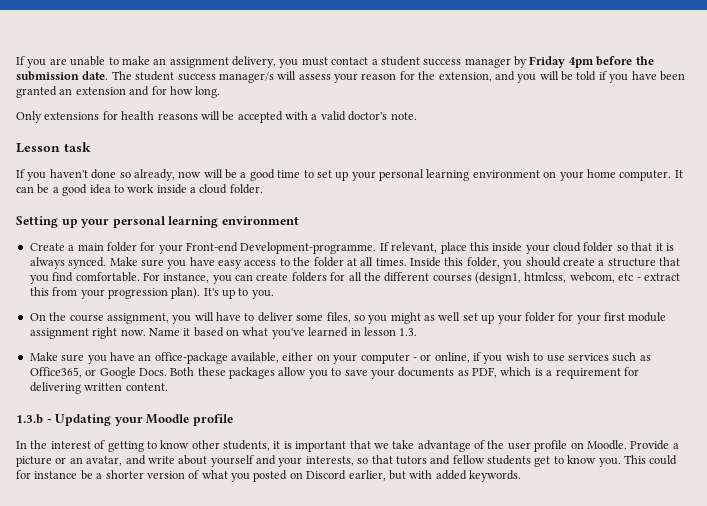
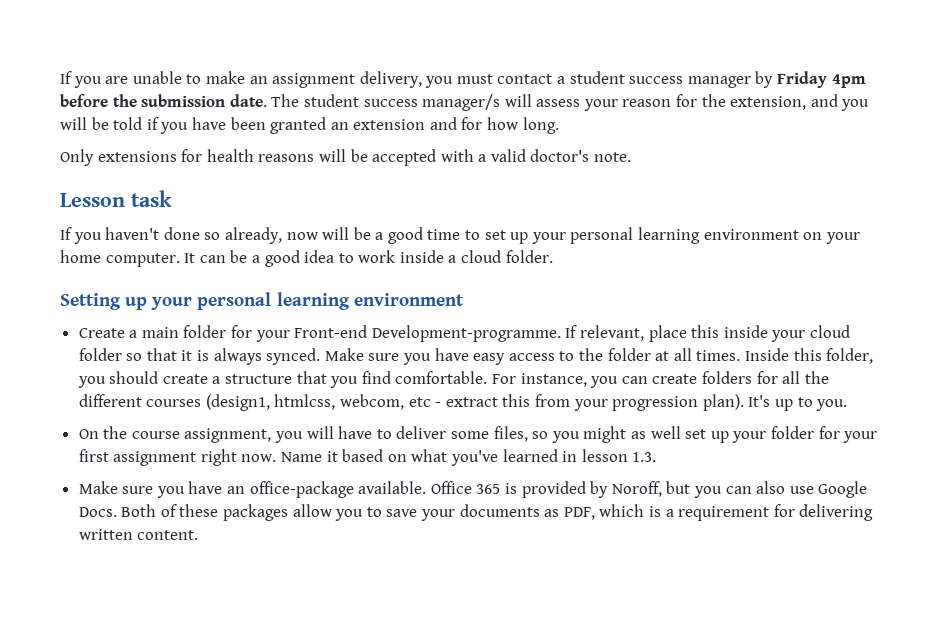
- On the course assignment, you will have to deliver some files, so you might as well set up your folder for your first module assignment right now.
+ On the course assignment, you will have to deliver some files, so you might as well set up your folder for your first assignment right now.
- Make sure you have an office-package available, either on your computer - or online, if you wish to use services such as Office365, or Google Docs.
+ Make sure you have an office-package available. Office 365 is provided by Noroff, but you can also use Google Docs.
- Both these packages allow you to save your documents as PDF, which is a requirement for delivering written content.
+ Both of these packages allow you to save your documents as PDF, which is a requirement for delivering written content.
- 1.3.b - Updating your Moodle profile
- In the interest of getting to know other students, it is important that we take advantage of the user profile on Moodle. Provide a picture or an avatar, and write about yourself and your interests, so that tutors and fellow students get to know you. This could for instance be a shorter version of what you posted on Discord earlier, but with added keywords.

